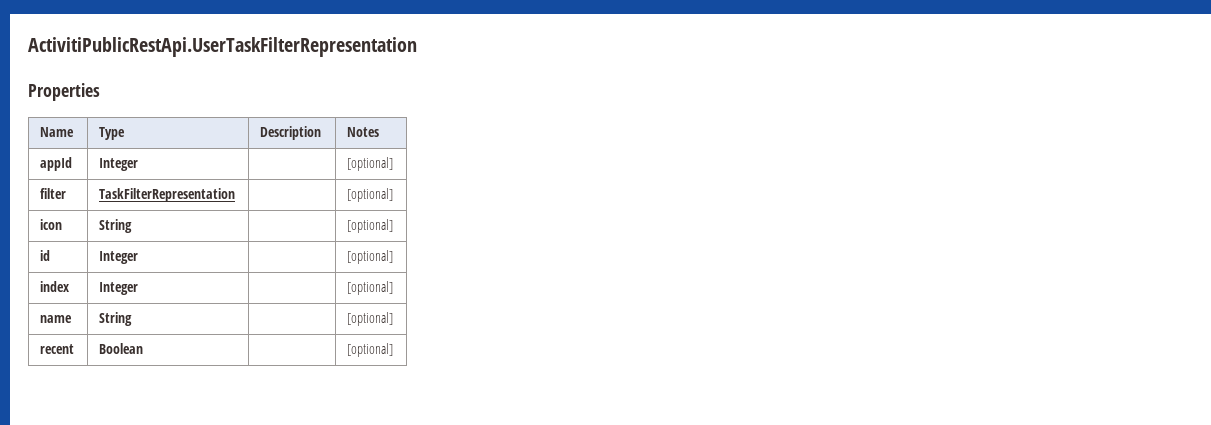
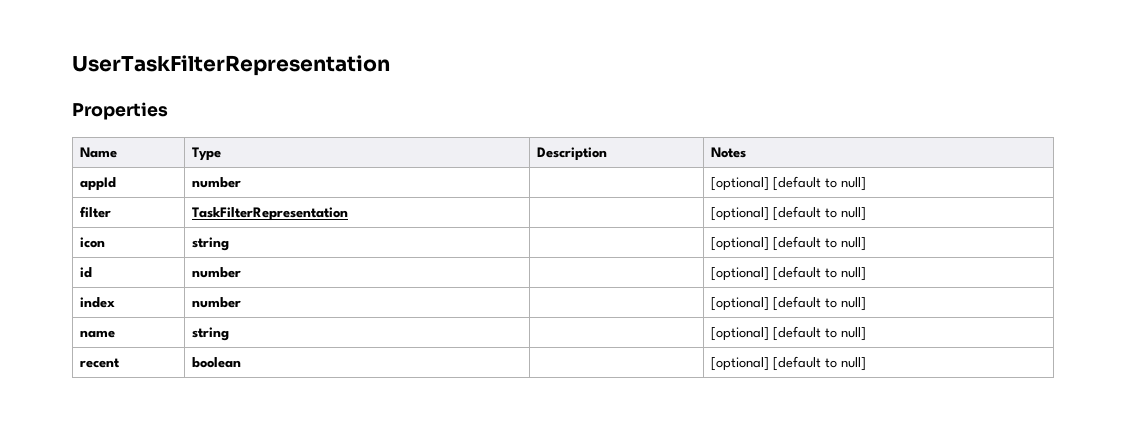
- ActivitiPublicRestApi.UserTaskFilterRepresentation
+ UserTaskFilterRepresentation
- appId | Integer | | [optional]
+ appId | number | | [optional] [default to null]
- filter | TaskFilterRepresentation | | [optional]
+ filter | TaskFilterRepresentation | | [optional] [default to null]
- icon | String | | [optional]
+ icon | string | | [optional] [default to null]
- id | Integer | | [optional]
+ id | number | | [optional] [default to null]
- index | Integer | | [optional]
+ index | number | | [optional] [default to null]
- name | String | | [optional]
+ name | string | | [optional] [default to null]
- recent | Boolean | | [optional]
+ recent | boolean | | [optional] [default to null]

